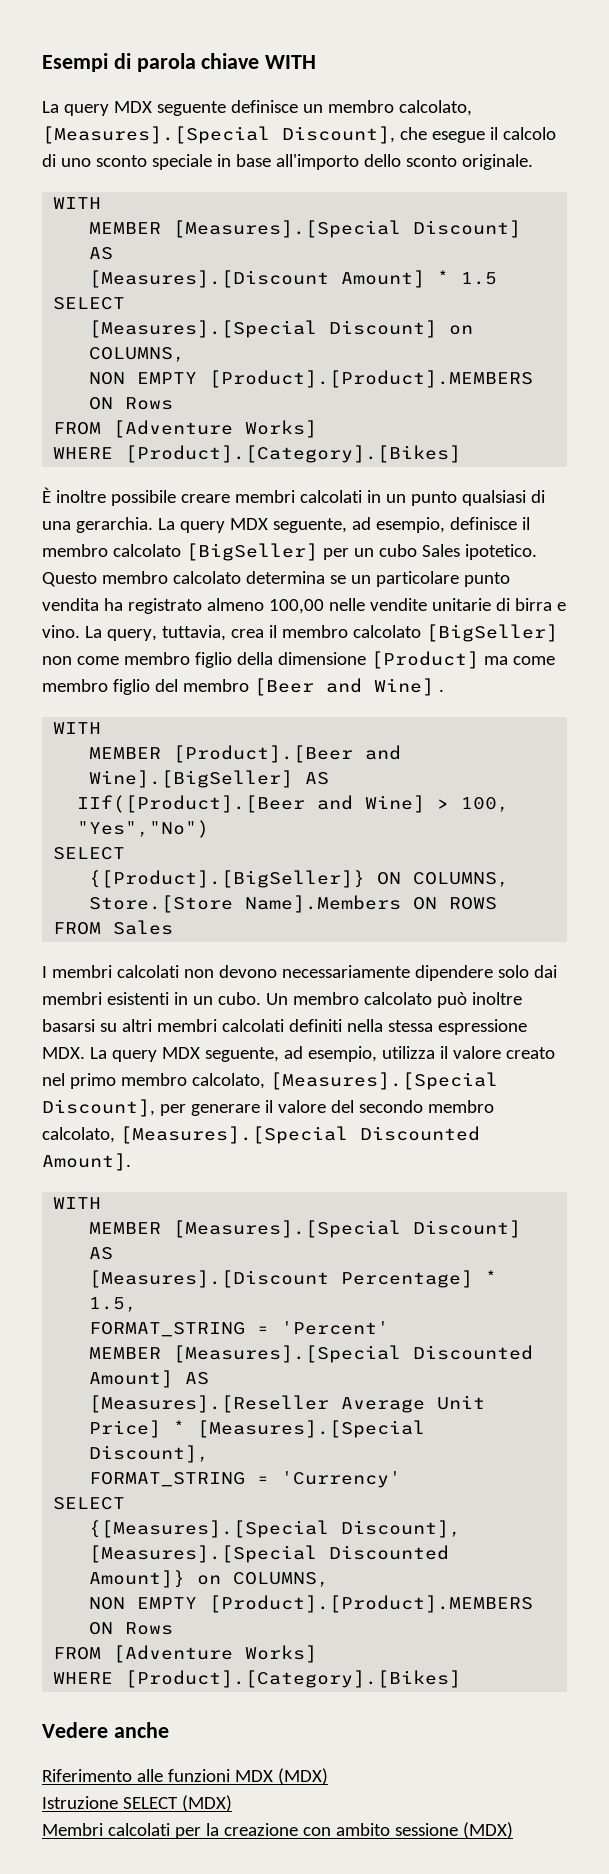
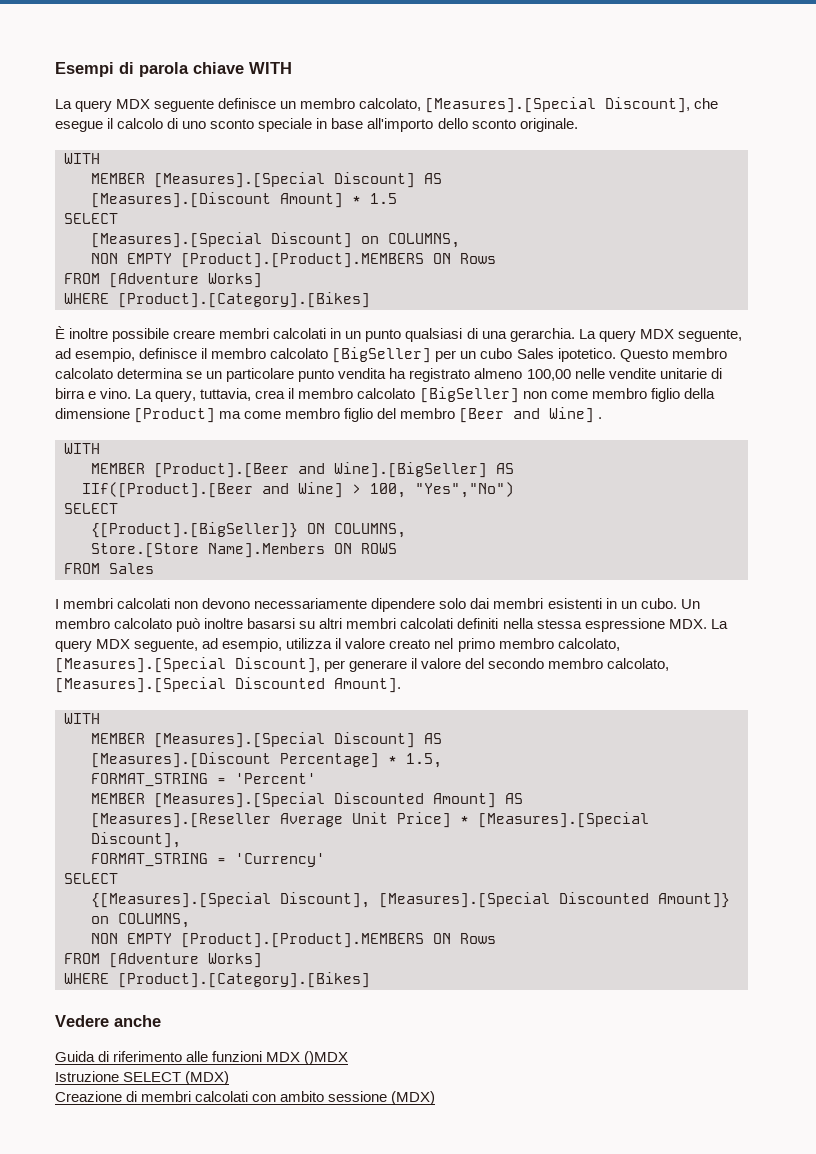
- Riferimento alle funzioni MDX (MDX)
+ Guida di riferimento alle funzioni MDX ()MDX
- Membri calcolati per la creazione con ambito sessione (MDX)
+ Creazione di membri calcolati con ambito sessione (MDX)

